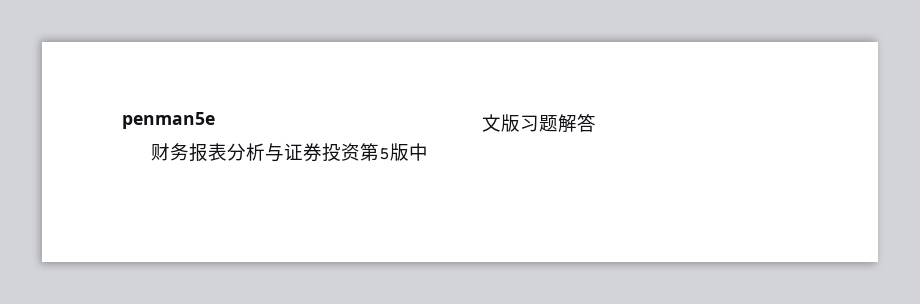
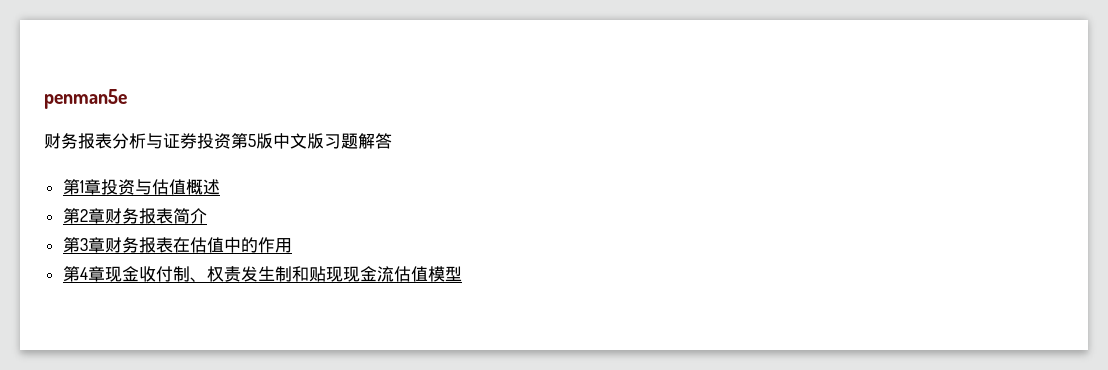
+ 第1章投资与估值概述
+ 第2章财务报表简介
+ 第3章财务报表在估值中的作用
+ 第4章现金收付制、权责发生制和贴现现金流估值模型

